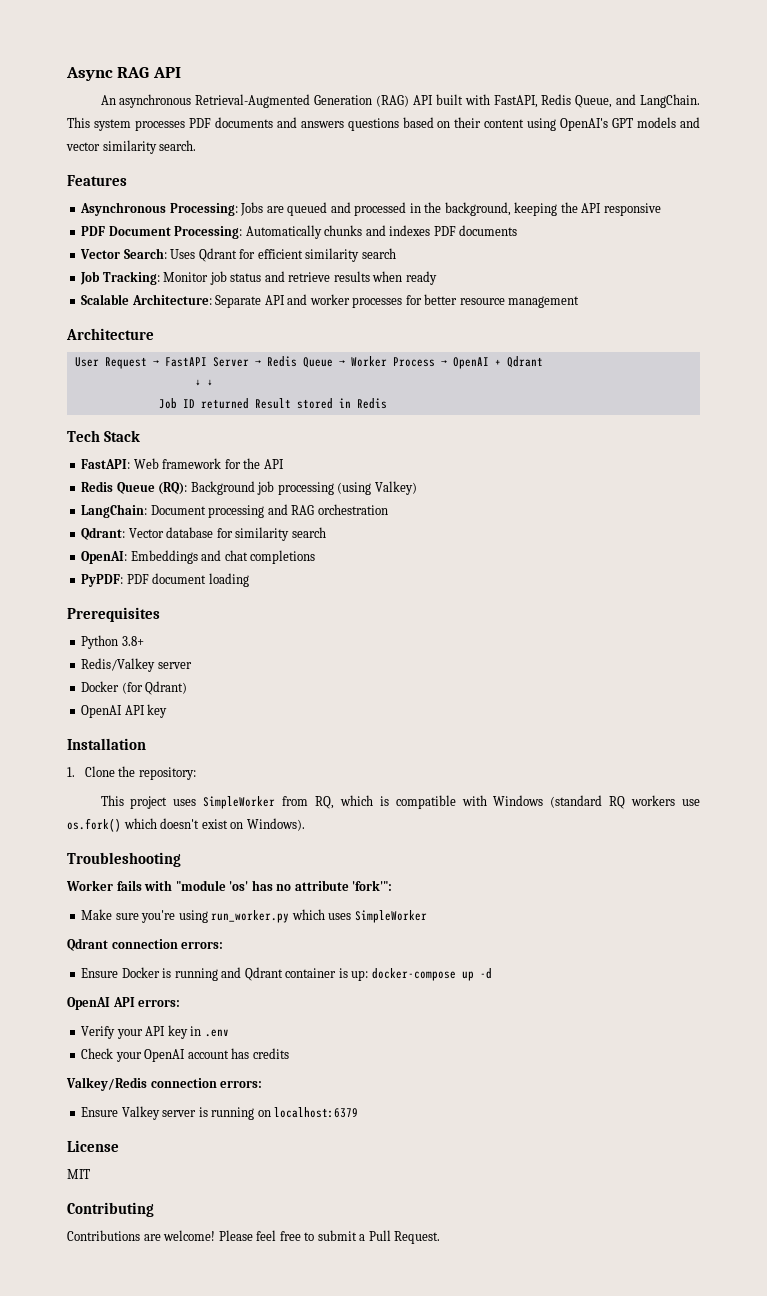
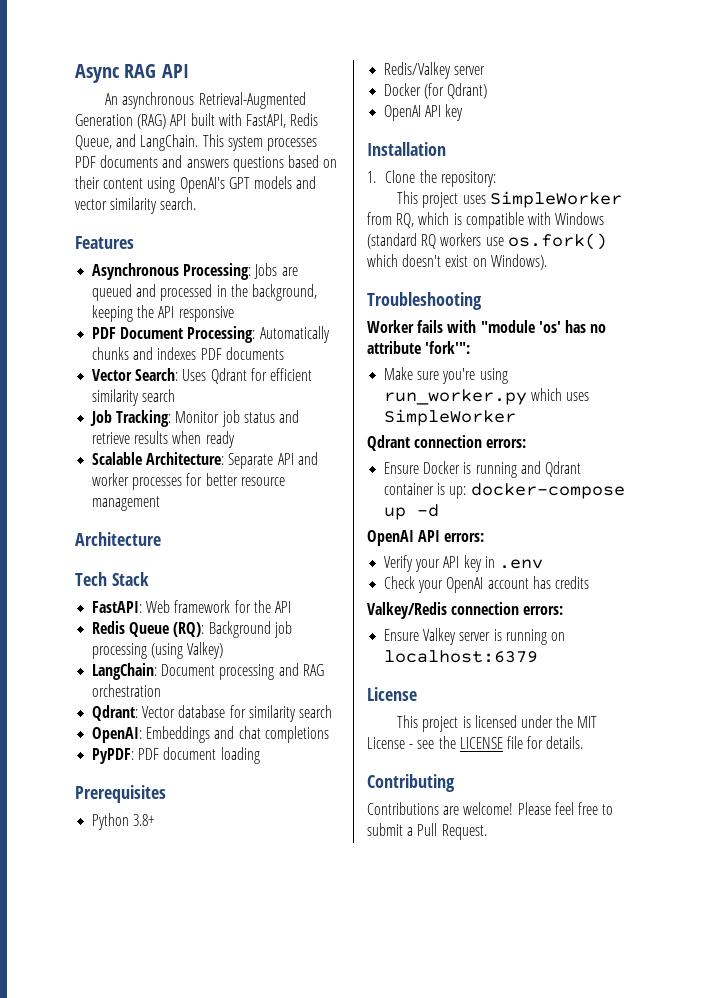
- User Request → FastAPI Server → Redis Queue → Worker Process → OpenAI + Qdrant
- ↓ ↓
- Job ID returned Result stored in Redis
- MIT
+ This project is licensed under the MIT License - see the LICENSE file for details.

